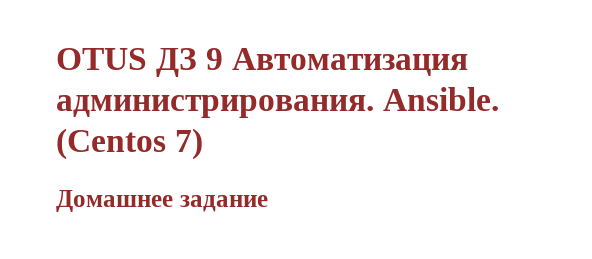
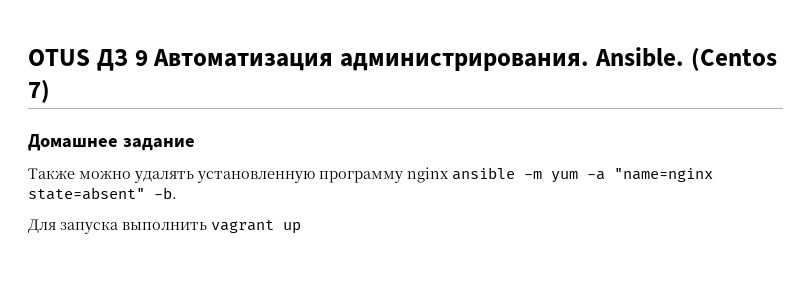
+ Также можно удалять установленную программу nginx ansible -m yum -a "name=nginx state=absent" -b.
+ Для запуска выполнить vagrant up

